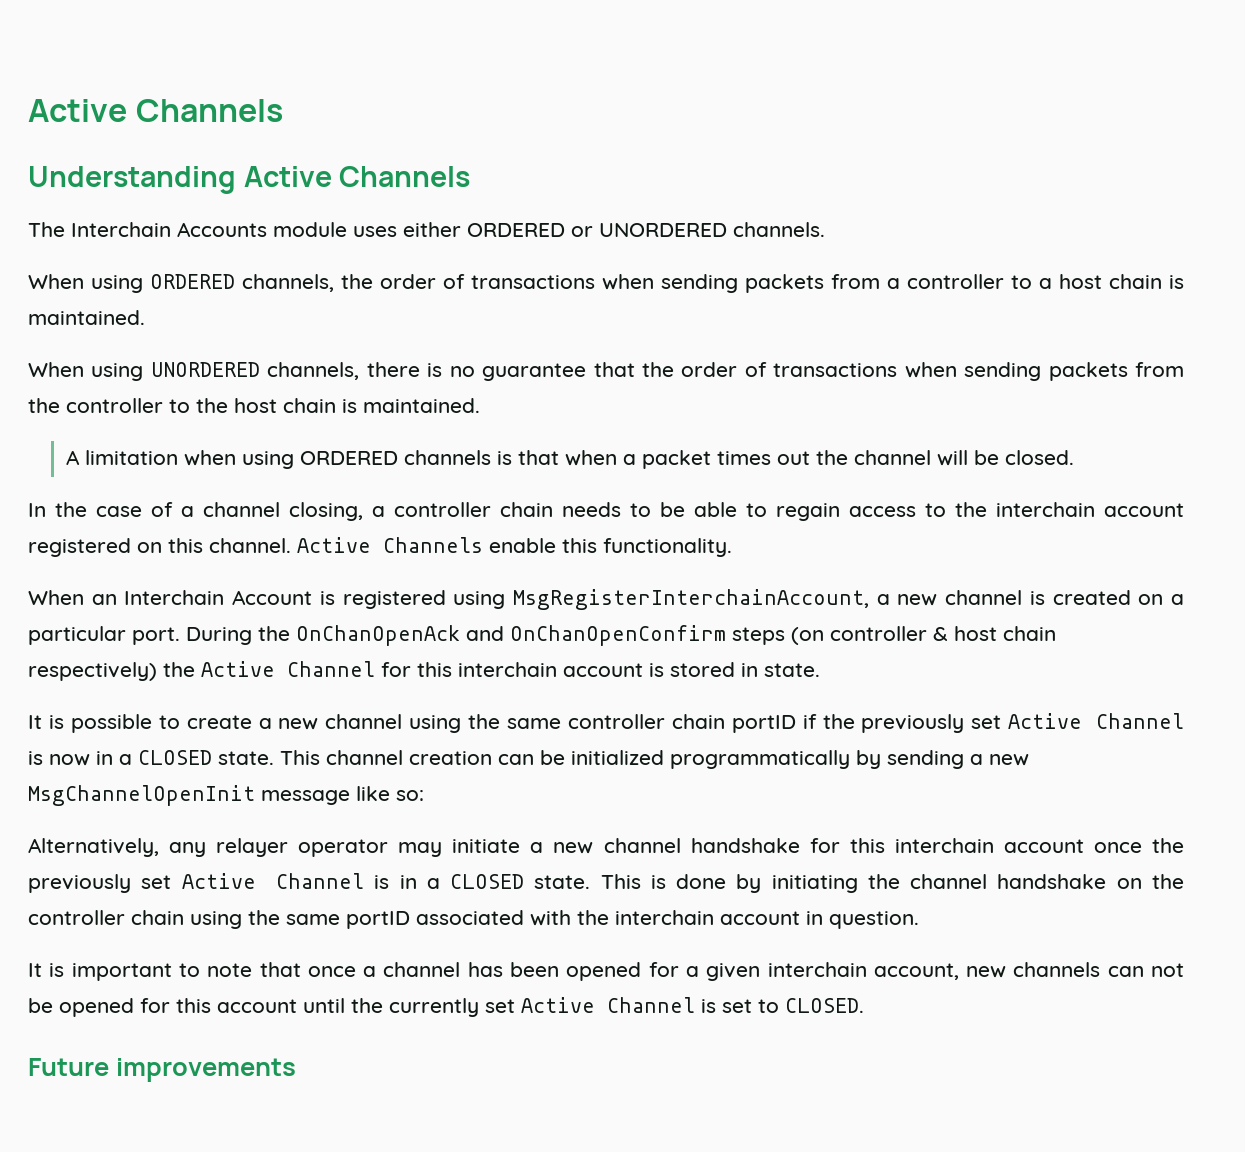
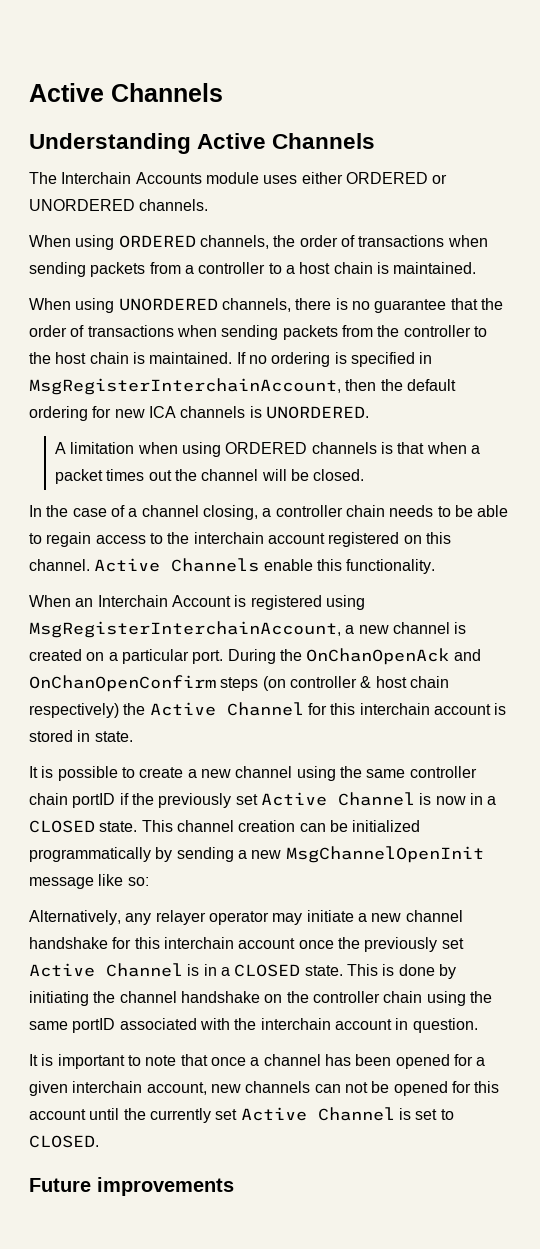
+ If no ordering is specified in MsgRegisterInterchainAccount, then the default ordering for new ICA channels is UNORDERED.

